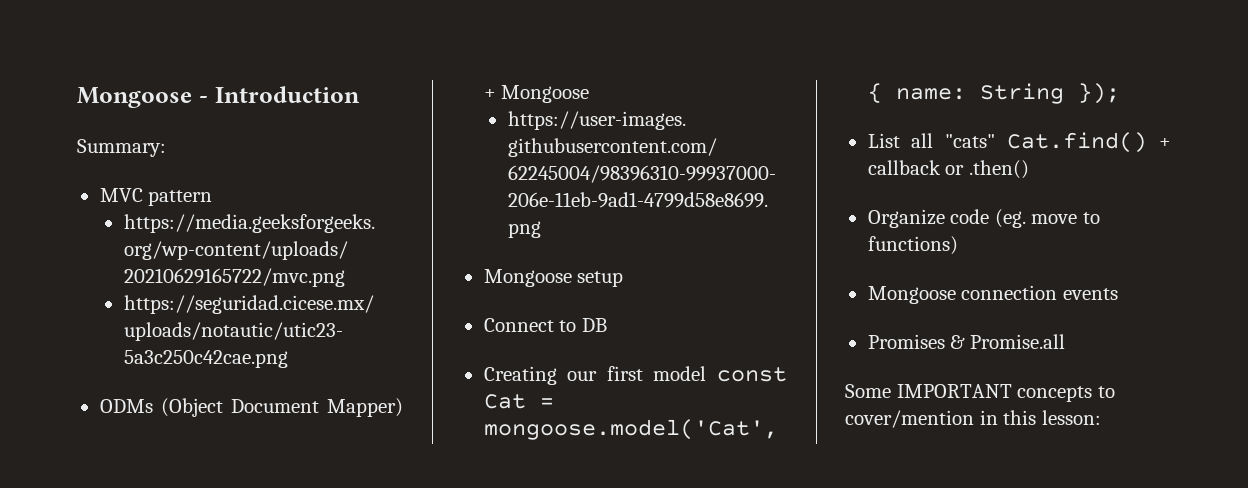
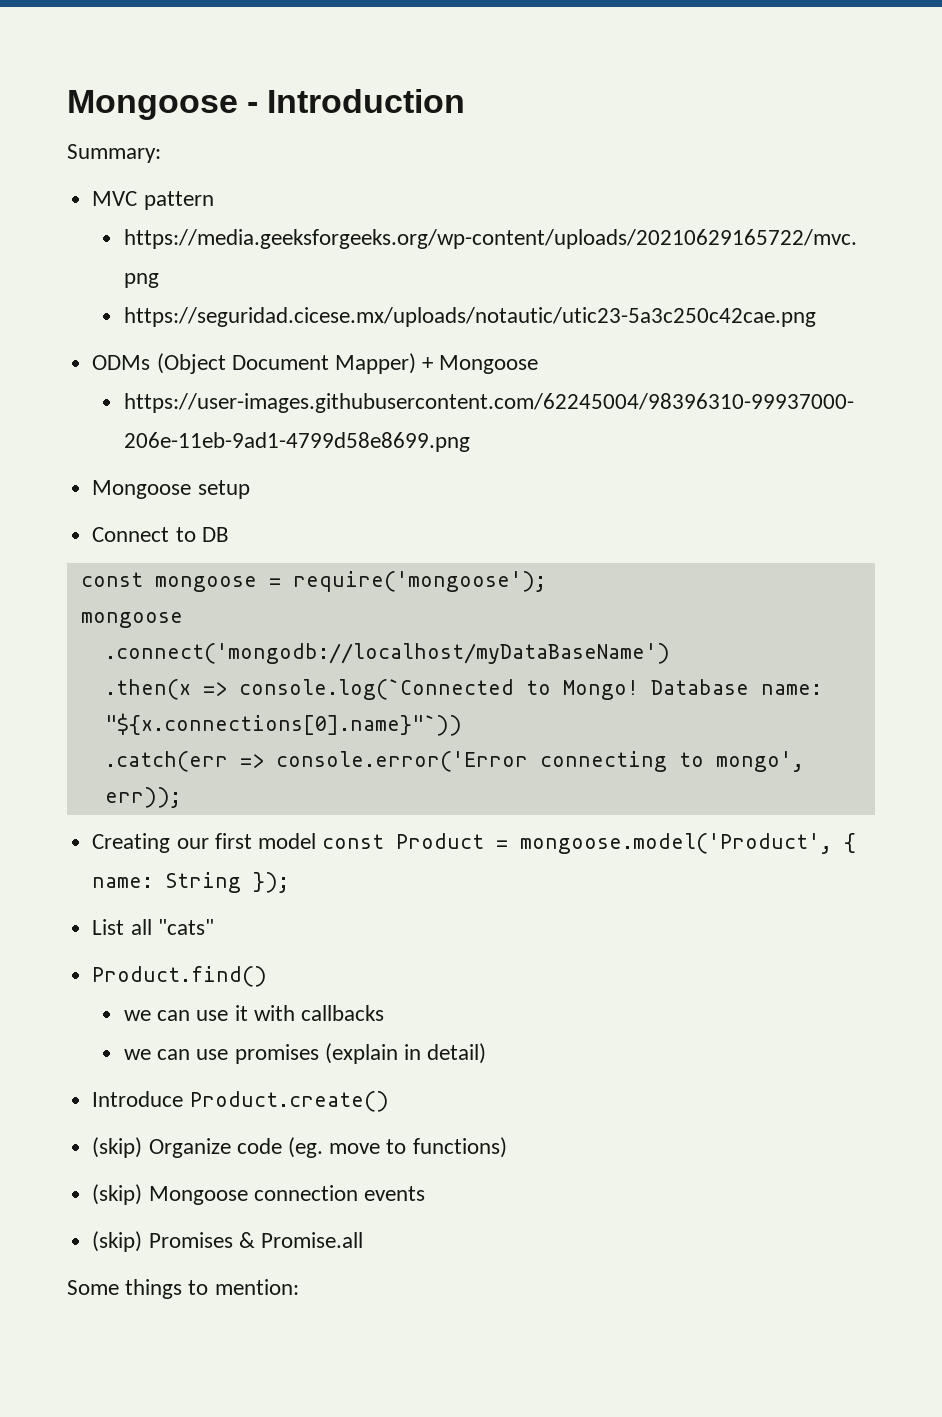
+ const mongoose = require('mongoose');
+ mongoose
+ .connect('mongodb://localhost/myDataBaseName')
+ .then(x => console.log(`Connected to Mongo! Database name: "${x.connections[0].name}"`))
+ .catch(err => console.error('Error connecting to mongo', err));
- Creating our first model const Cat = mongoose.model('Cat', { name: String });
+ Creating our first model const Product = mongoose.model('Product', { name: String });
- List all "cats" Cat.find() + callback or .then()
- Organize code (eg. move to functions)
+ List all "cats"
+ Product.find()
+ we can use it with callbacks
+ we can use promises (explain in detail)
+ Introduce Product.create()
+ (skip) Organize code (eg. move to functions)
- Mongoose connection events
+ (skip) Mongoose connection events
- Promises & Promise.all
+ (skip) Promises & Promise.all
- Some IMPORTANT concepts to cover/mention in this lesson:
+ Some things to mention:

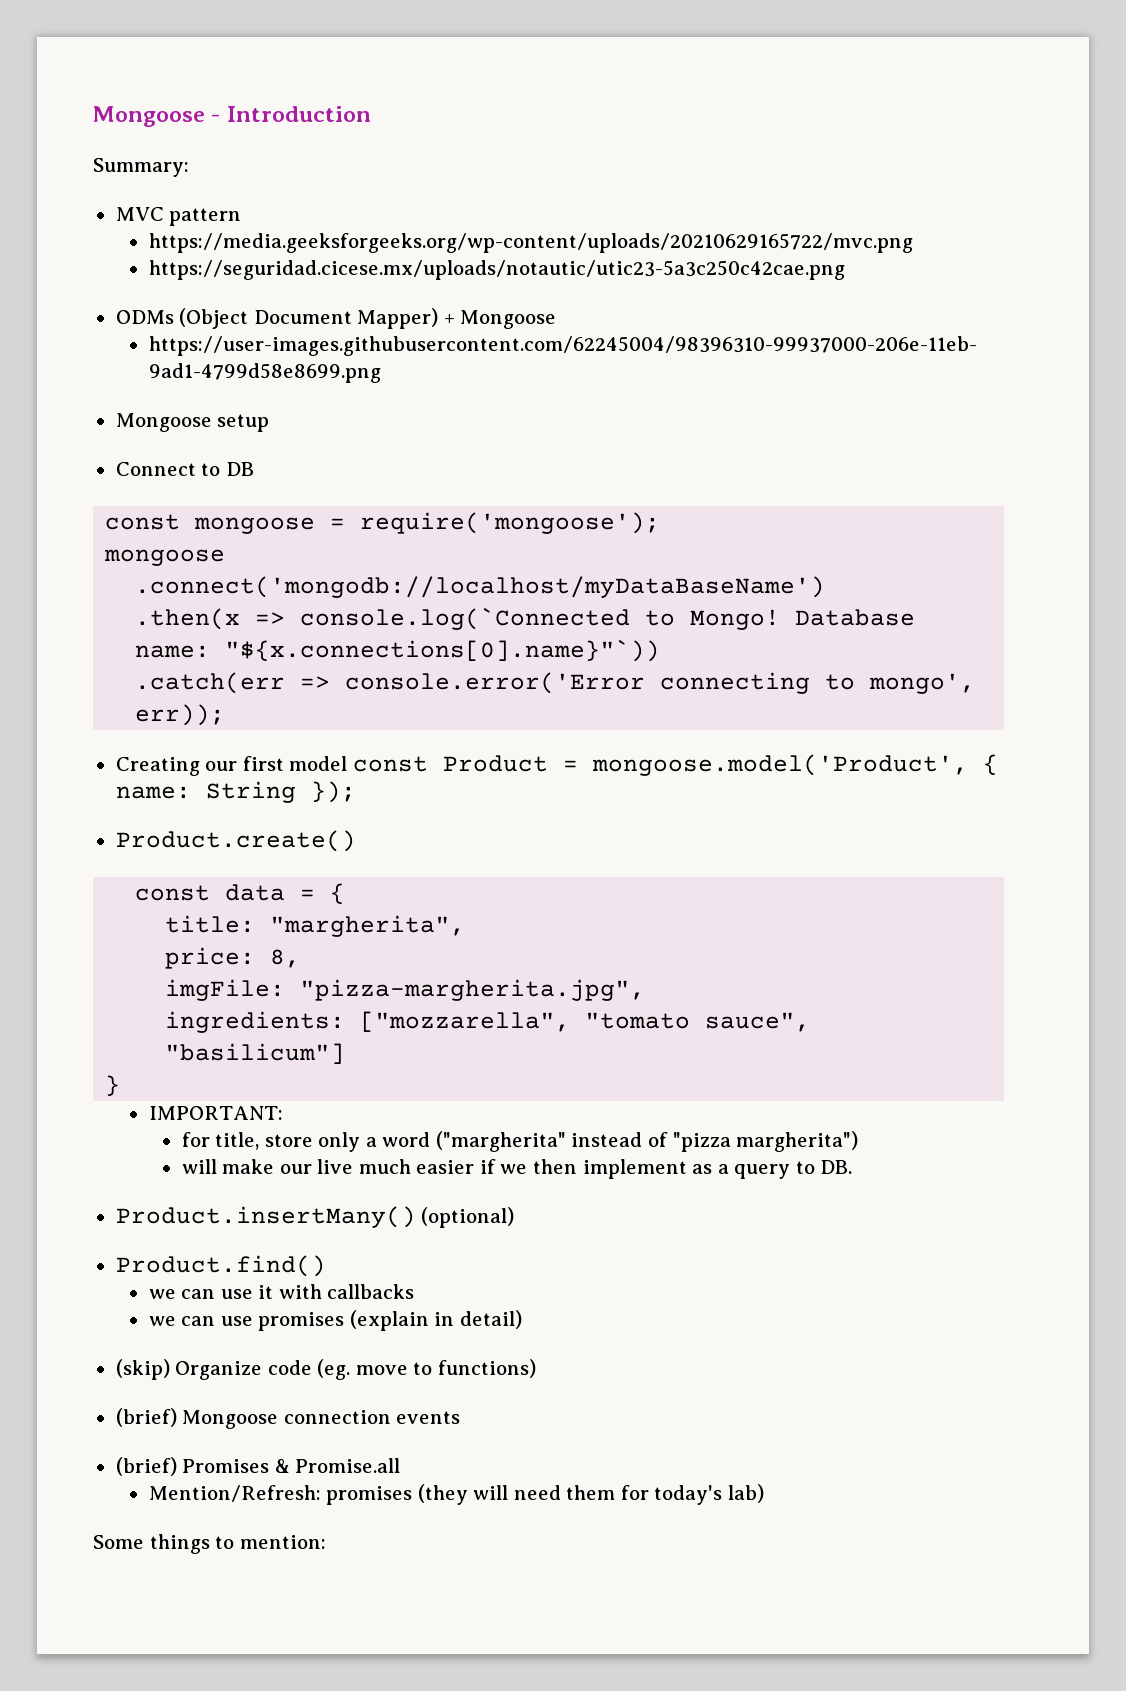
- List all "cats"
+ Product.create()
+ const data = {
+ title: "margherita",
+ price: 8,
+ imgFile: "pizza-margherita.jpg",
+ ingredients: ["mozzarella", "tomato sauce", "basilicum"]
+ }
+ IMPORTANT:
+ for title, store only a word ("margherita" instead of "pizza margherita")
+ will make our live much easier if we then implement as a query to DB.
+ Product.insertMany() (optional)
- Introduce Product.create()
- (skip) Mongoose connection events
+ (brief) Mongoose connection events
- (skip) Promises & Promise.all
+ (brief) Promises & Promise.all
+ Mention/Refresh: promises (they will need them for today's lab)

